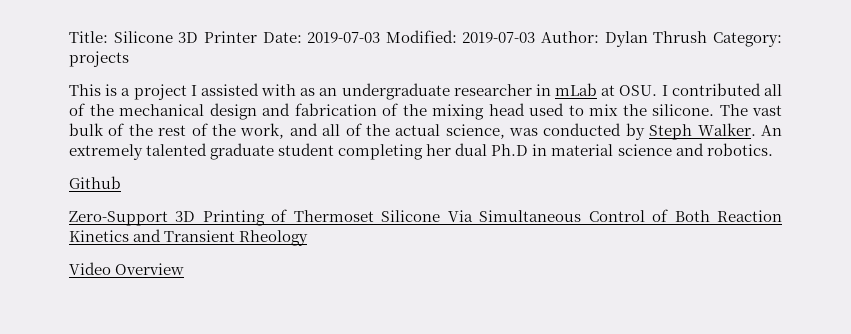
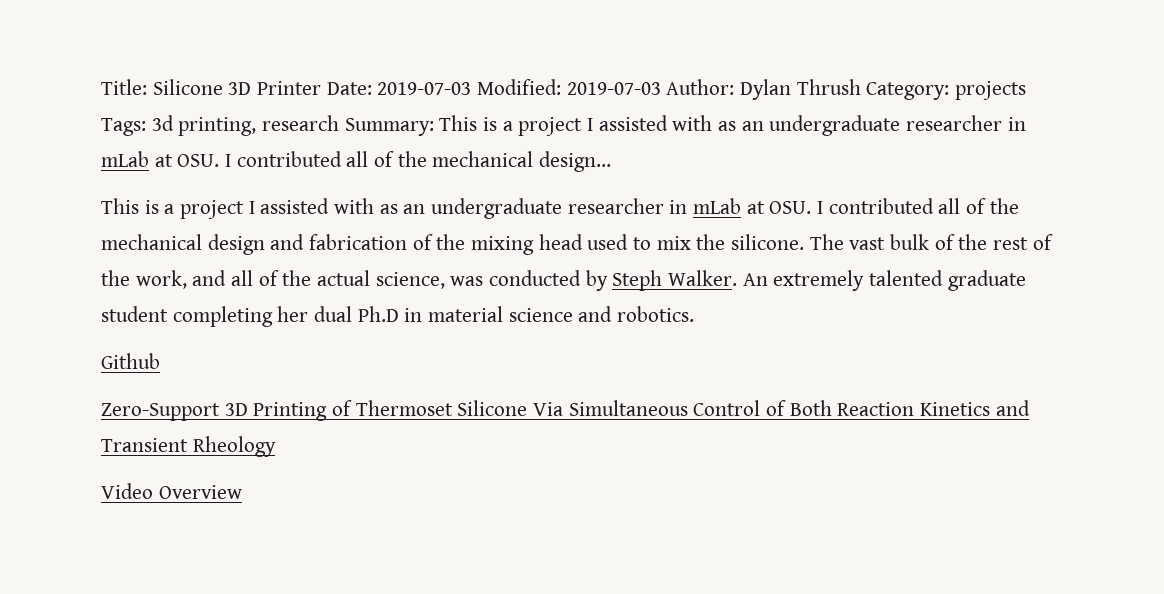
- Title: Silicone 3D Printer Date: 2019-07-03 Modified: 2019-07-03 Author: Dylan Thrush Category: projects
+ Title: Silicone 3D Printer Date: 2019-07-03 Modified: 2019-07-03 Author: Dylan Thrush Category: projects Tags: 3d printing, research Summary: This is a project I assisted with as an undergraduate researcher in mLab at OSU. I contributed all of the mechanical design...

